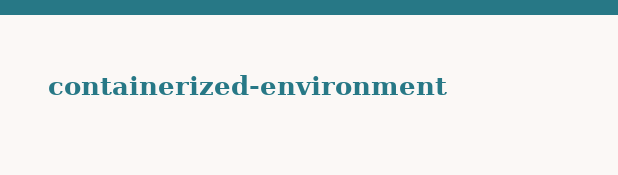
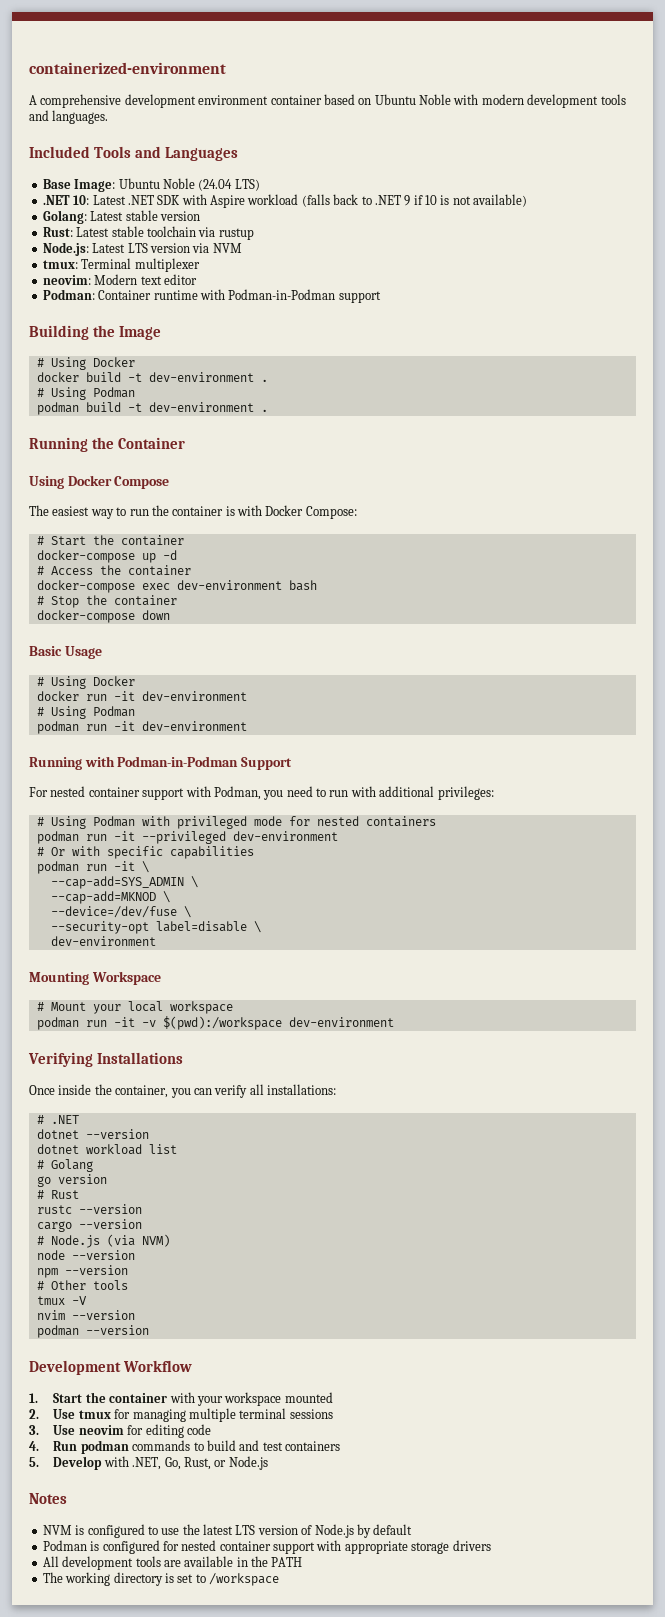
+ A comprehensive development environment container based on Ubuntu Noble with modern development tools and languages.
+ Included Tools and Languages
+ Base Image: Ubuntu Noble (24.04 LTS)
+ .NET 10: Latest .NET SDK with Aspire workload (falls back to .NET 9 if 10 is not available)
+ Golang: Latest stable version
+ Rust: Latest stable toolchain via rustup
+ Node.js: Latest LTS version via NVM
+ tmux: Terminal multiplexer
+ neovim: Modern text editor
+ Podman: Container runtime with Podman-in-Podman support
+ Building the Image
+ # Using Docker
+ docker build -t dev-environment .
+ # Using Podman
+ podman build -t dev-environment .
+ Running the Container
+ Using Docker Compose
+ The easiest way to run the container is with Docker Compose:
+ # Start the container
+ docker-compose up -d
+ # Access the container
+ docker-compose exec dev-environment bash
+ # Stop the container
+ docker-compose down
+ Basic Usage
+ # Using Docker
+ docker run -it dev-environment
+ # Using Podman
+ podman run -it dev-environment
+ Running with Podman-in-Podman Support
+ For nested container support with Podman, you need to run with additional privileges:
+ # Using Podman with privileged mode for nested containers
+ podman run -it --privileged dev-environment
+ # Or with specific capabilities
+ podman run -it \
+ --cap-add=SYS_ADMIN \
+ --cap-add=MKNOD \
+ --device=/dev/fuse \
+ --security-opt label=disable \
+ dev-environment
+ Mounting Workspace
+ # Mount your local workspace
+ podman run -it -v $(pwd):/workspace dev-environment
+ Verifying Installations
+ Once inside the container, you can verify all installations:
+ # .NET
+ dotnet --version
+ dotnet workload list
+ # Golang
+ go version
+ # Rust
+ rustc --version
+ cargo --version
+ # Node.js (via NVM)
+ node --version
+ npm --version
+ # Other tools
+ tmux -V
+ nvim --version
+ podman --version
+ Development Workflow
+ 1. Start the container with your workspace mounted
+ 2. Use tmux for managing multiple terminal sessions
+ 3. Use neovim for editing code
+ 4. Run podman commands to build and test containers
+ 5. Develop with .NET, Go, Rust, or Node.js
+ Notes
+ NVM is configured to use the latest LTS version of Node.js by default
+ Podman is configured for nested container support with appropriate storage drivers
+ All development tools are available in the PATH
+ The working directory is set to /workspace

